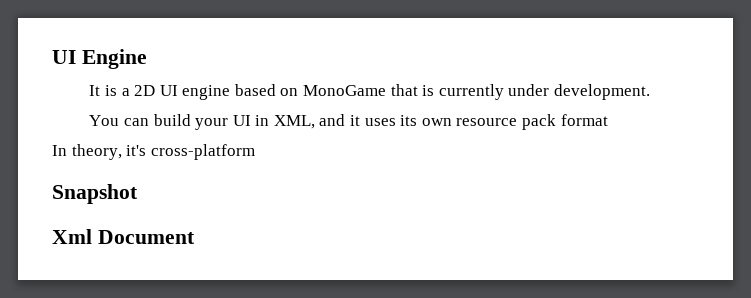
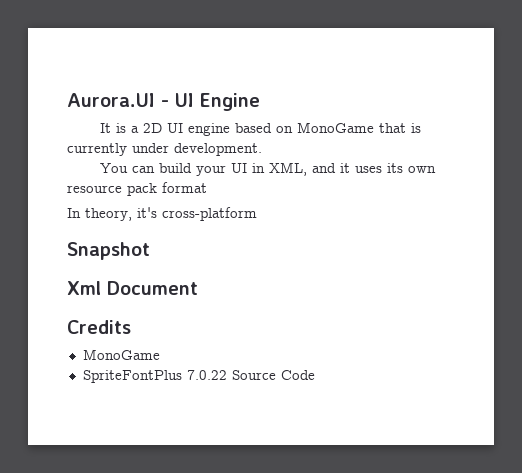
- UI Engine
+ Aurora.UI - UI Engine
+ Credits
+ MonoGame
+ SpriteFontPlus 7.0.22 Source Code

